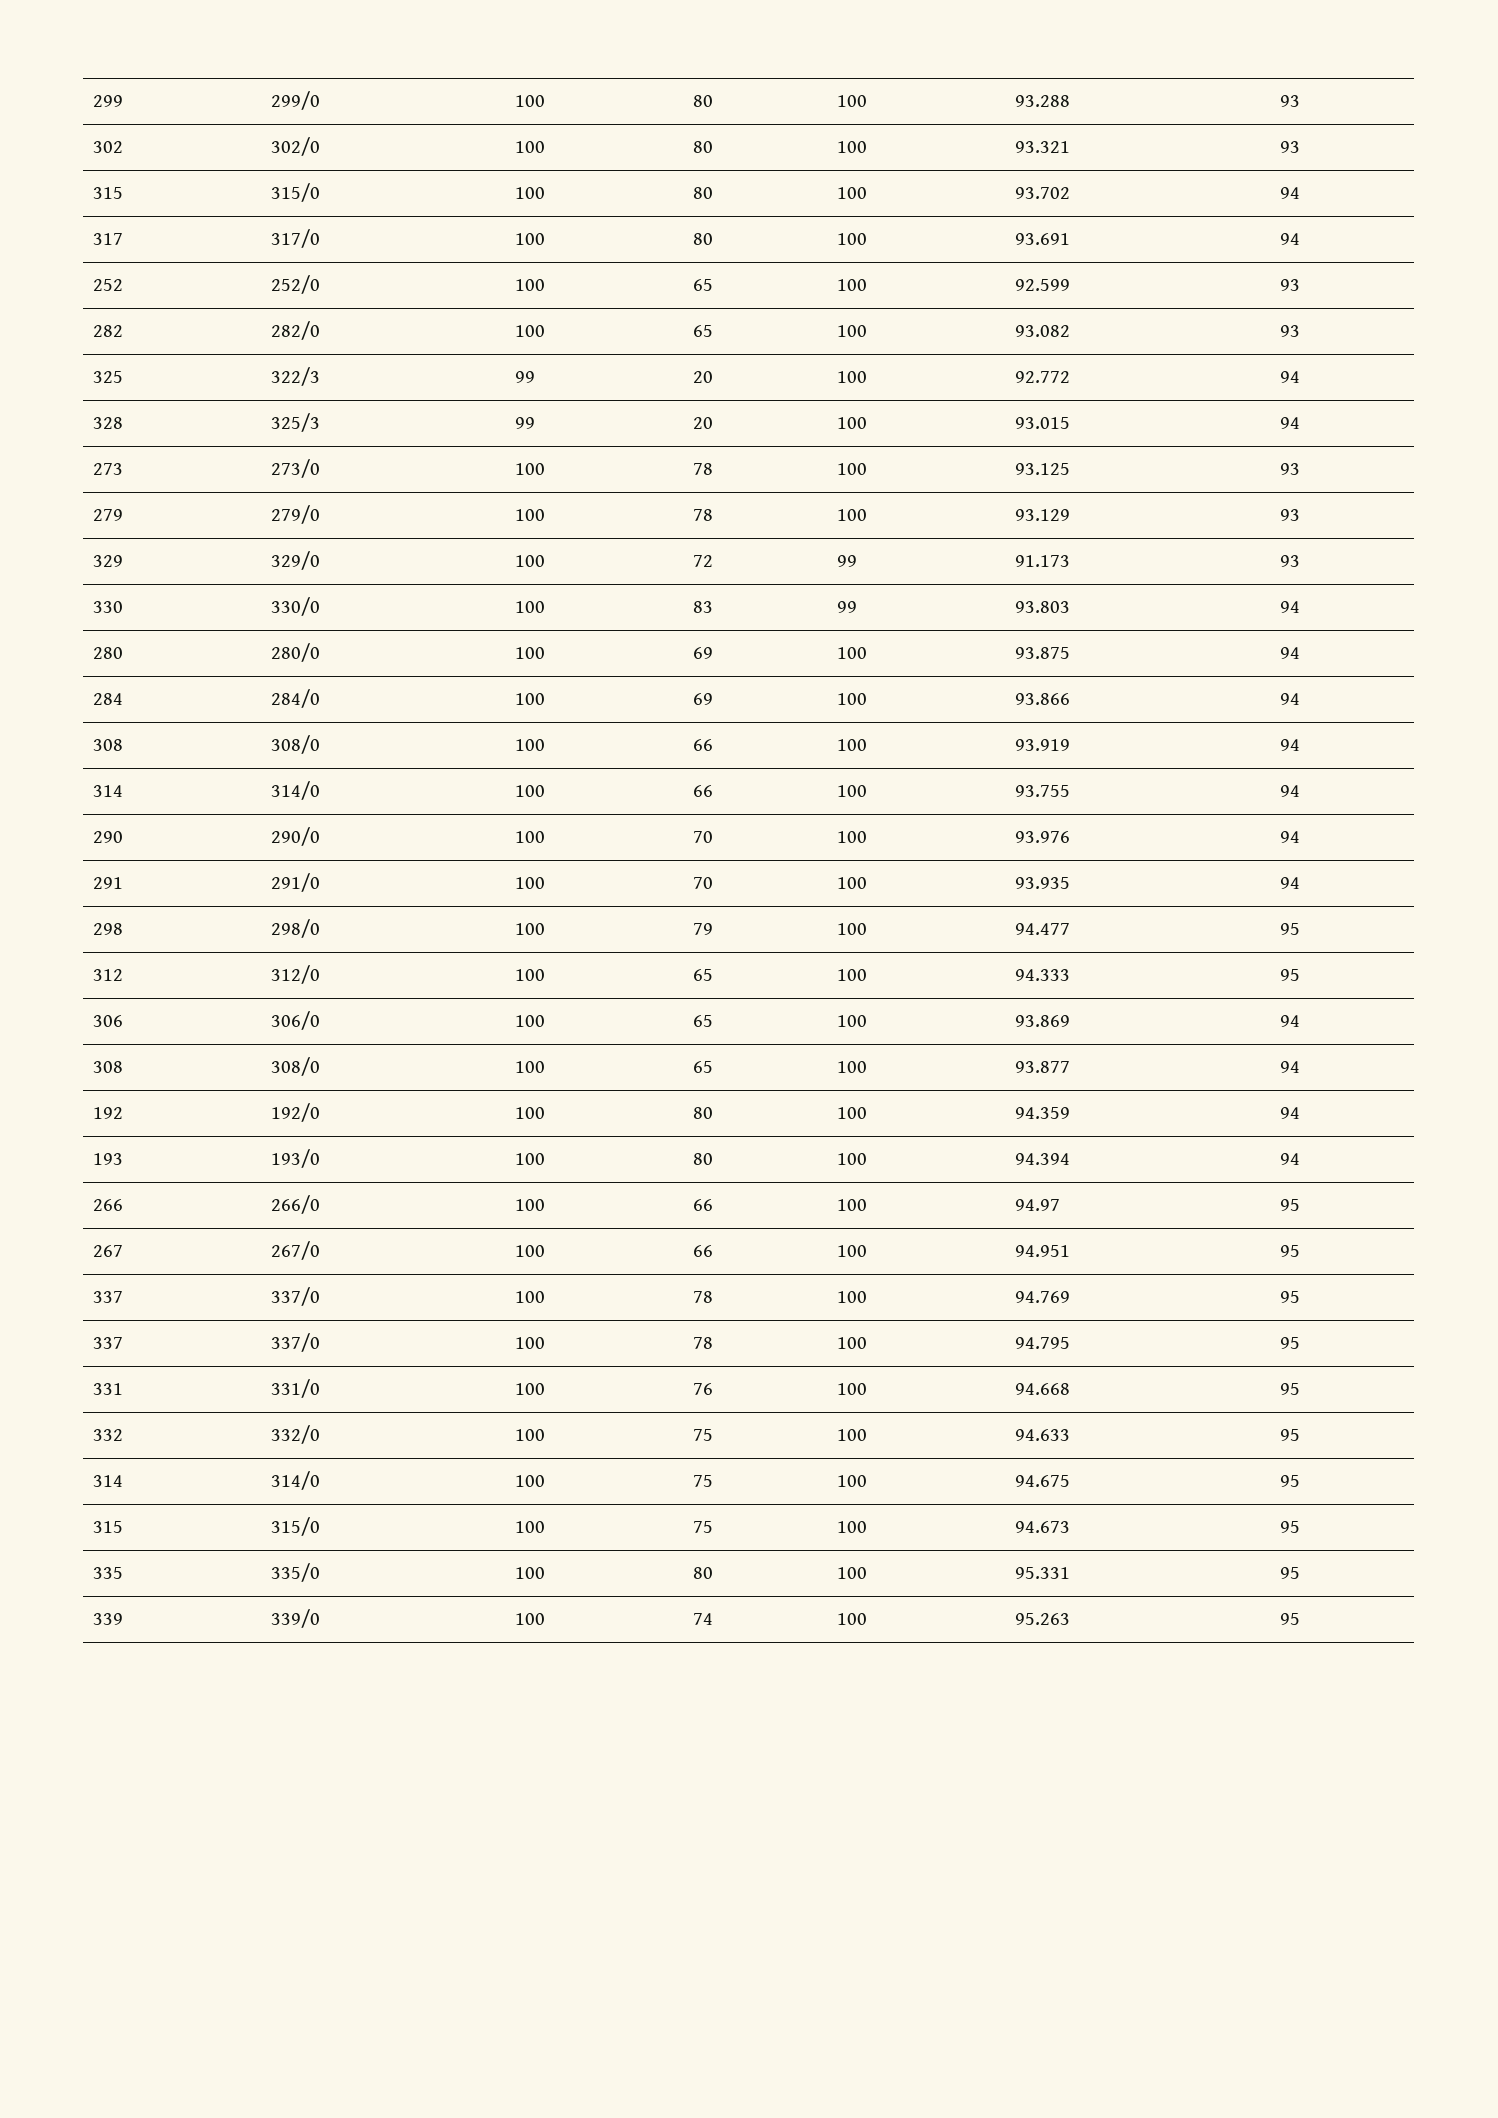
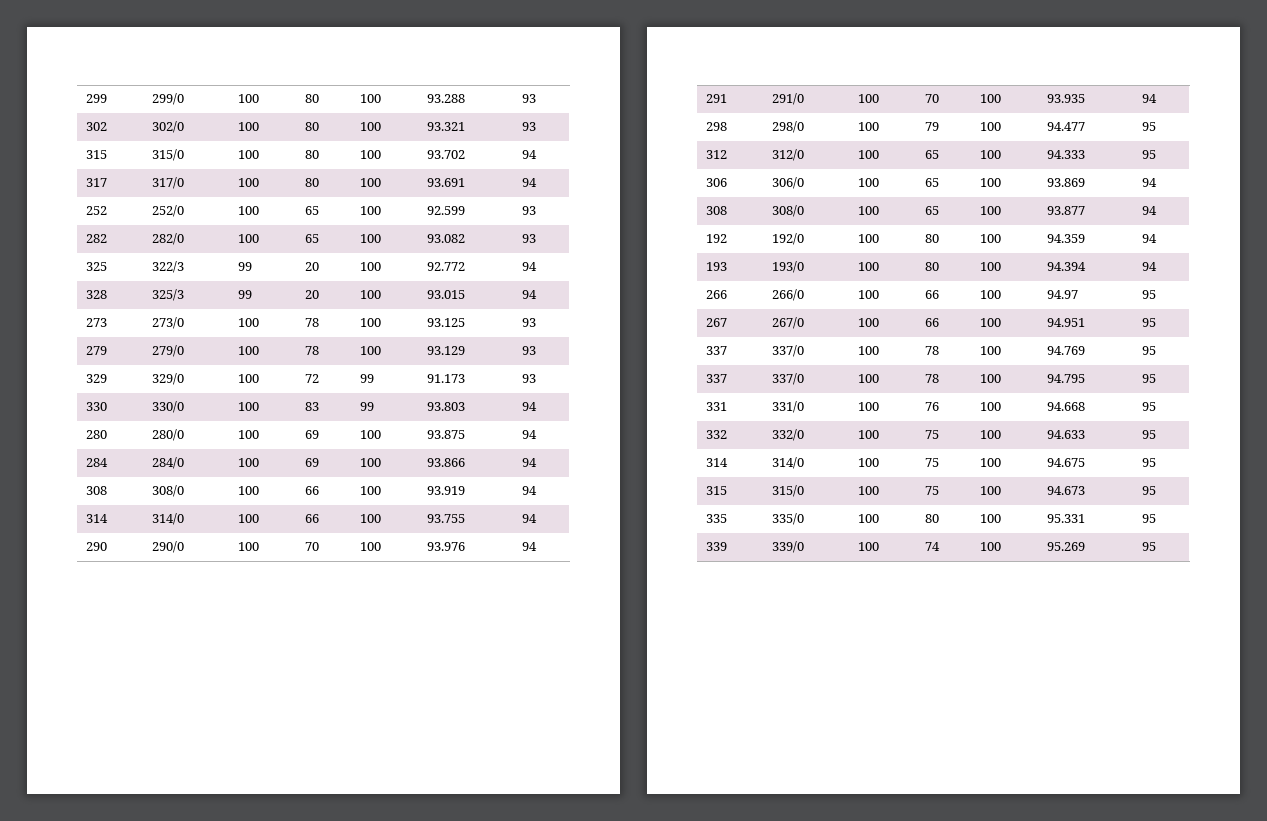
- 339 | 339/0 | 100 | 74 | 100 | 95.263 | 95
+ 339 | 339/0 | 100 | 74 | 100 | 95.269 | 95

